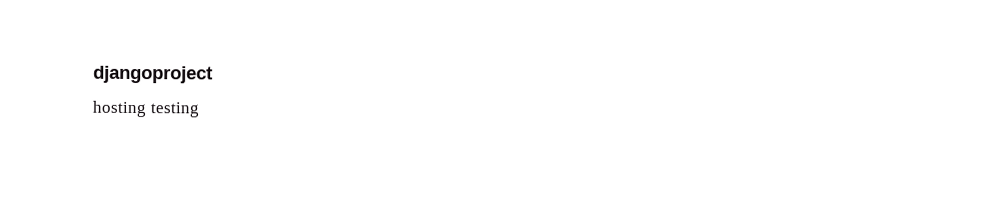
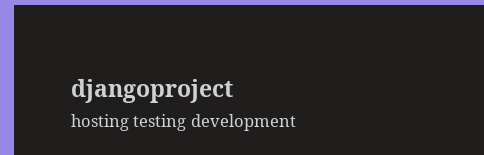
- hosting testing
+ hosting testing development

